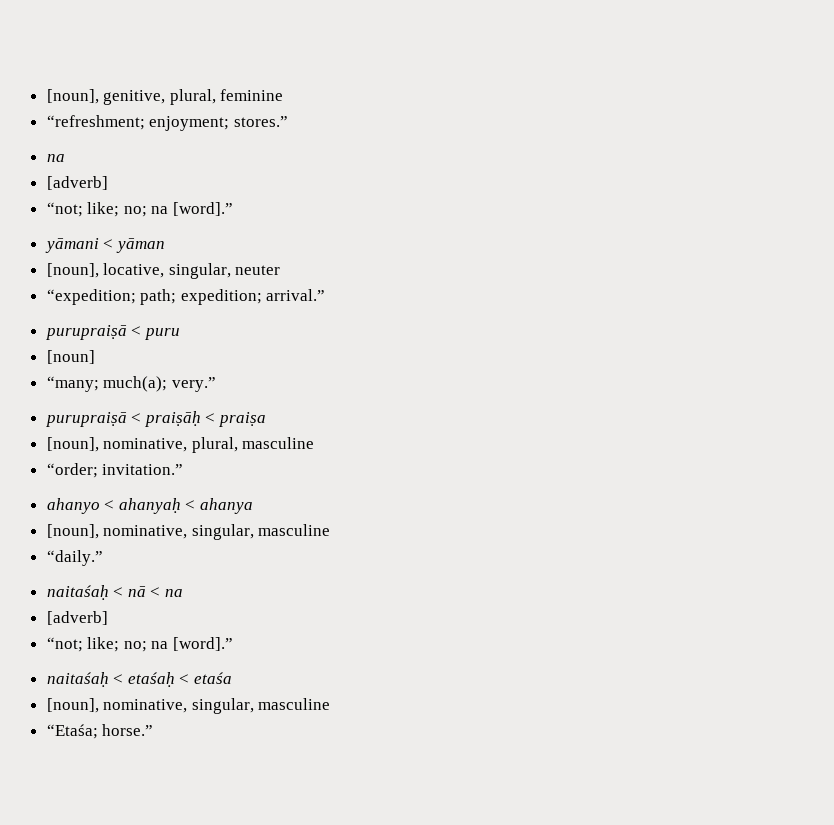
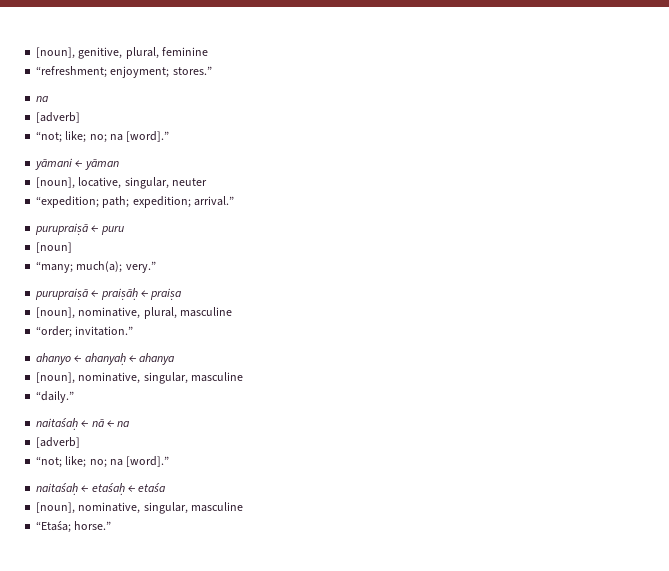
- yāmani < yāman
+ yāmani ← yāman
- purupraiṣā < puru
+ purupraiṣā ← puru
- purupraiṣā < praiṣāḥ < praiṣa
+ purupraiṣā ← praiṣāḥ ← praiṣa
- ahanyo < ahanyaḥ < ahanya
+ ahanyo ← ahanyaḥ ← ahanya
- naitaśaḥ < nā < na
+ naitaśaḥ ← nā ← na
- naitaśaḥ < etaśaḥ < etaśa
+ naitaśaḥ ← etaśaḥ ← etaśa

